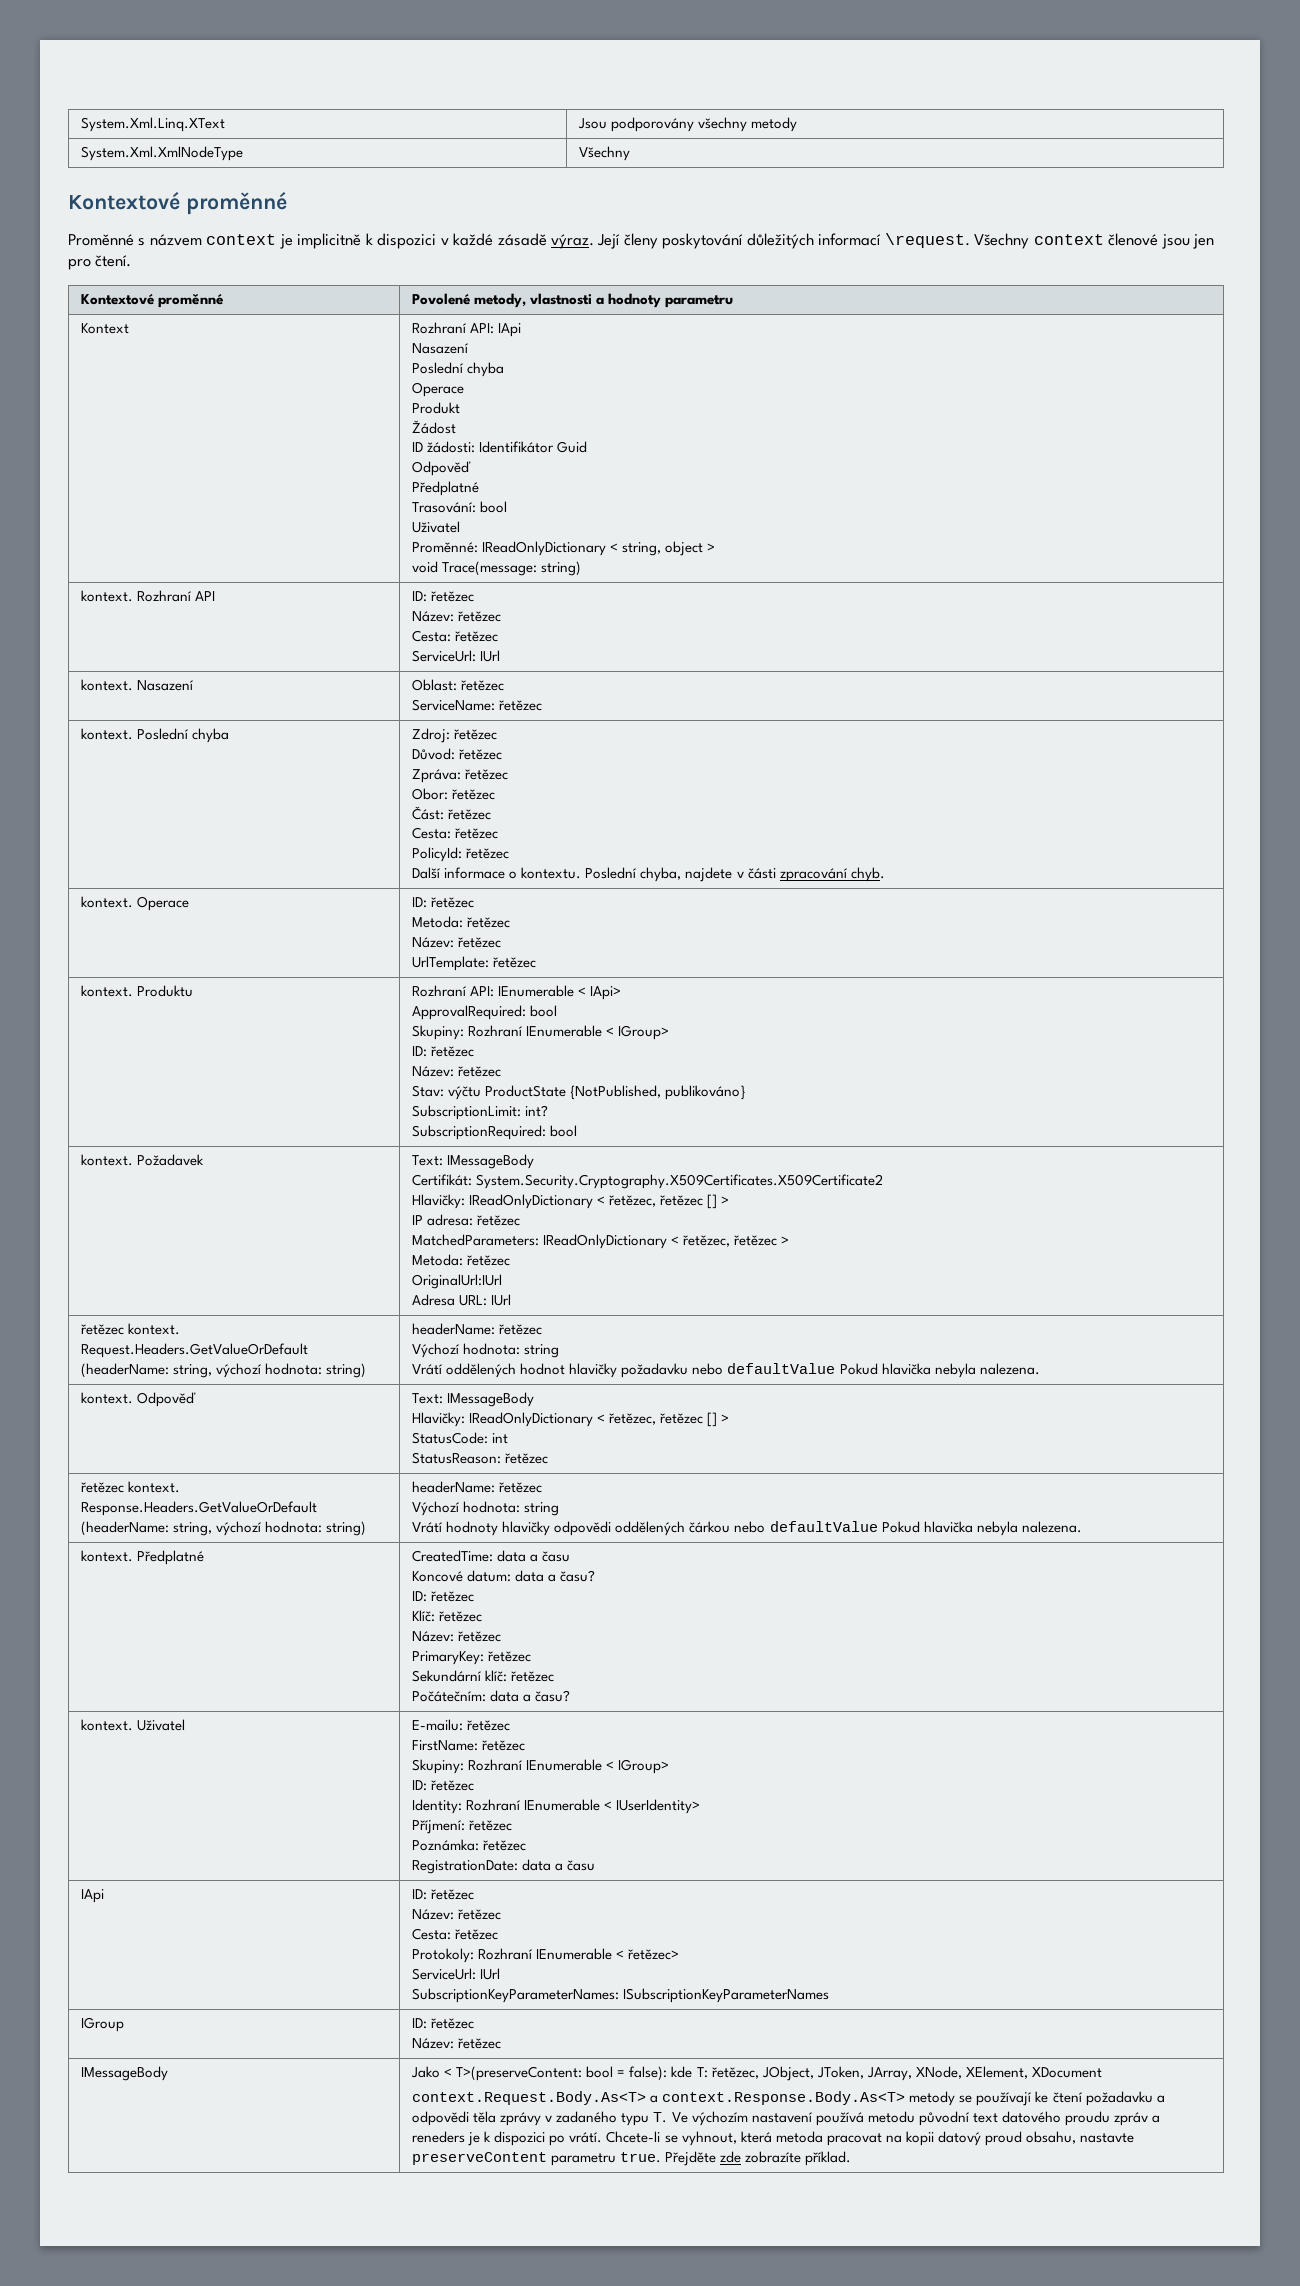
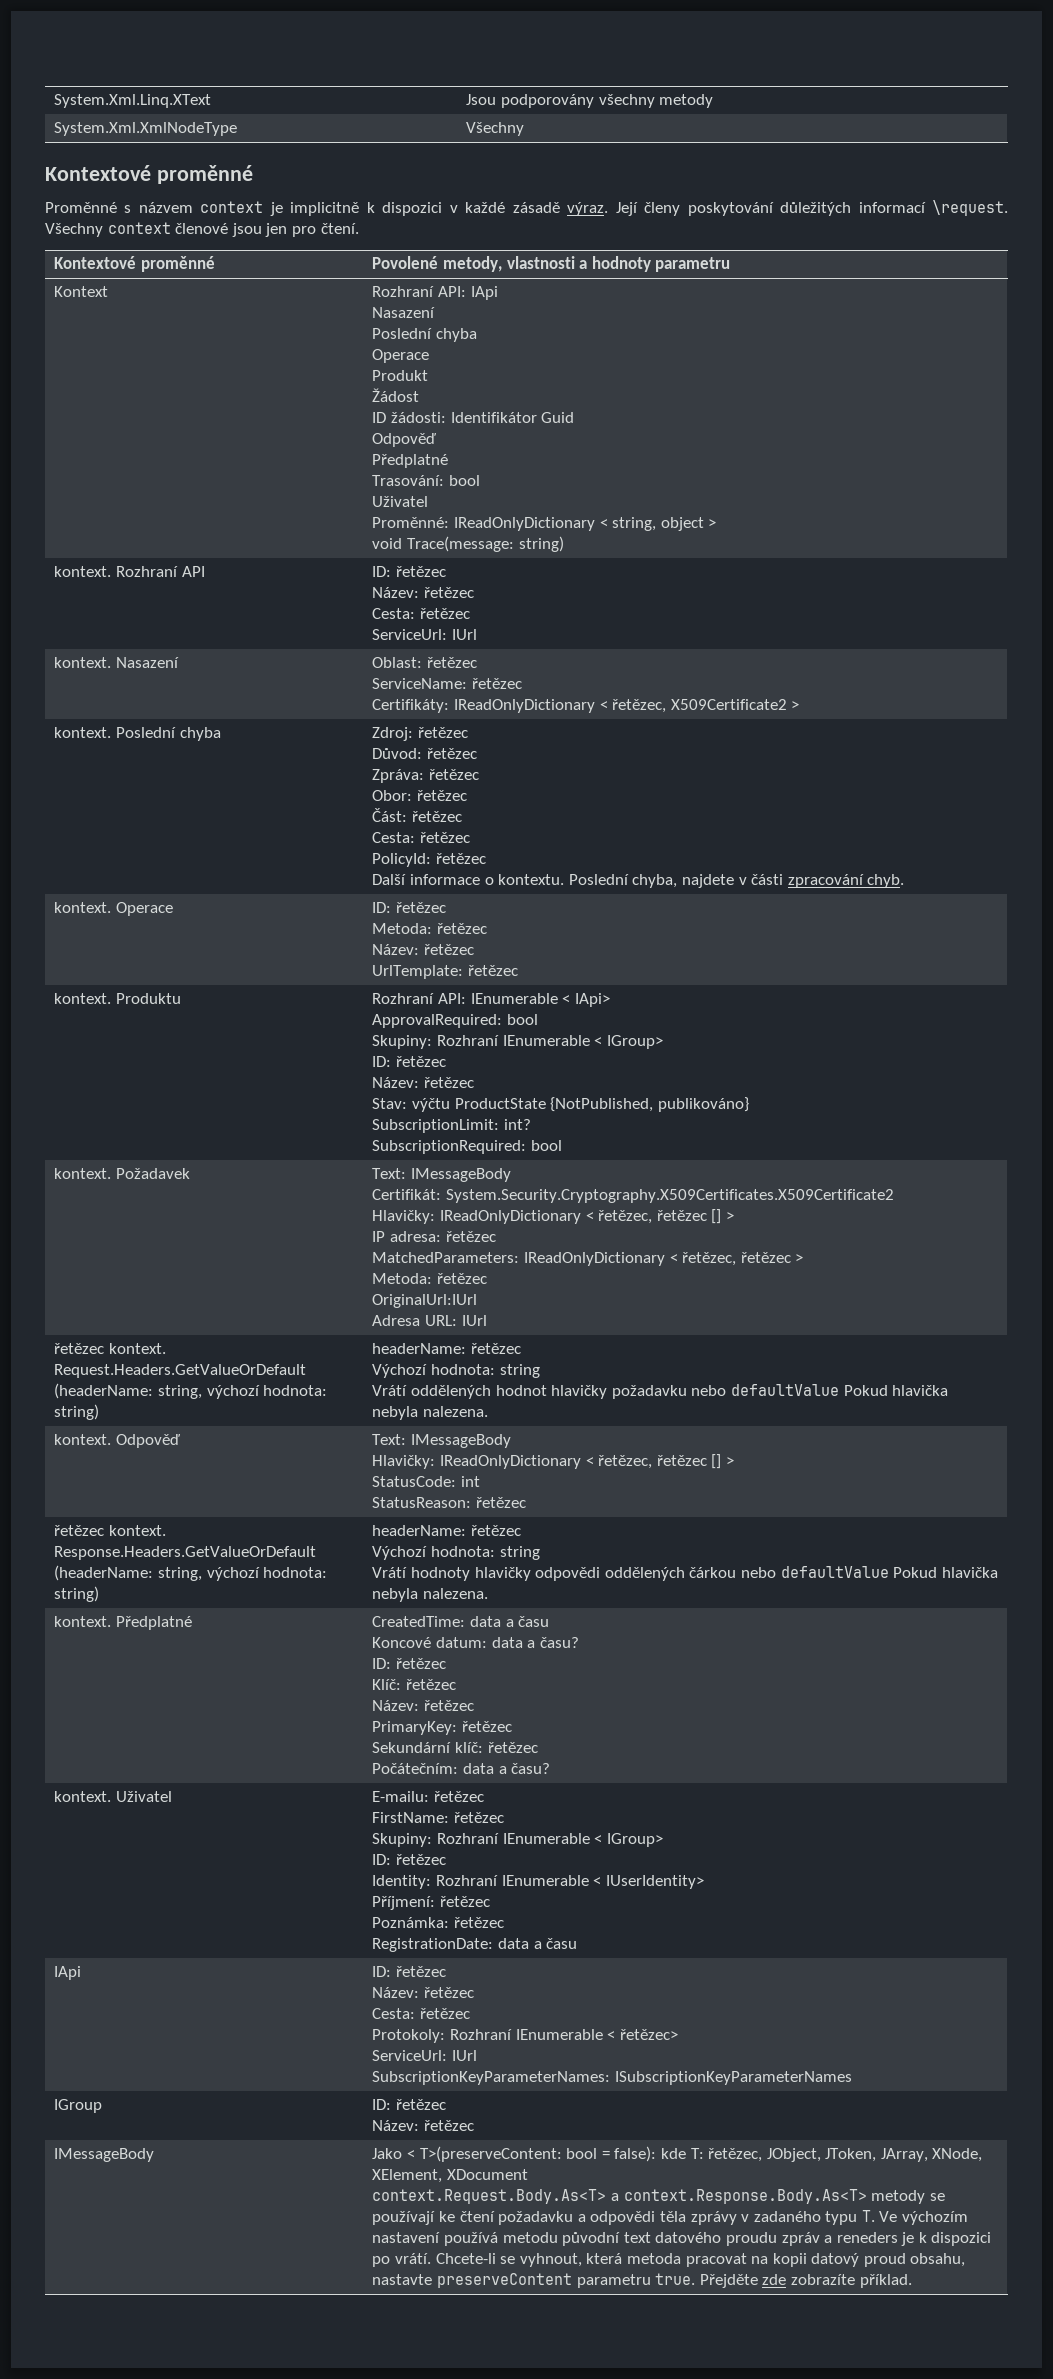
  kontext. Nasazení | Oblast: řetězec
  ServiceName: řetězec
+ Certifikáty: IReadOnlyDictionary < řetězec, X509Certificate2 >

